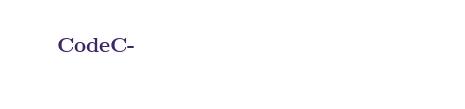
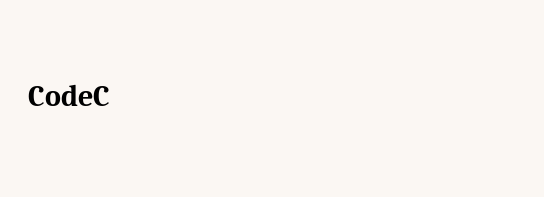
- CodeC-
+ CodeC

